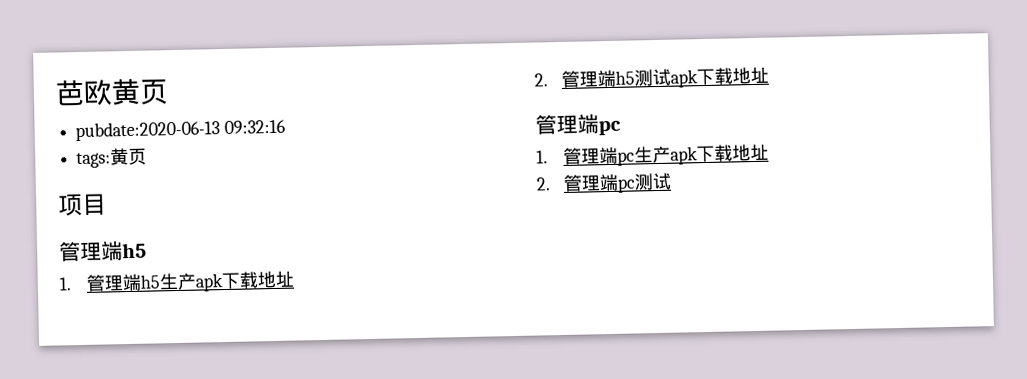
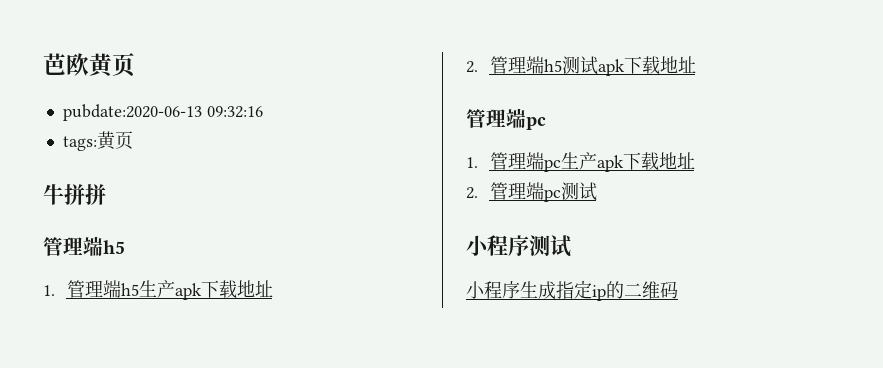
- 项目
+ 牛拼拼
+ 小程序测试
+ 小程序生成指定ip的二维码

